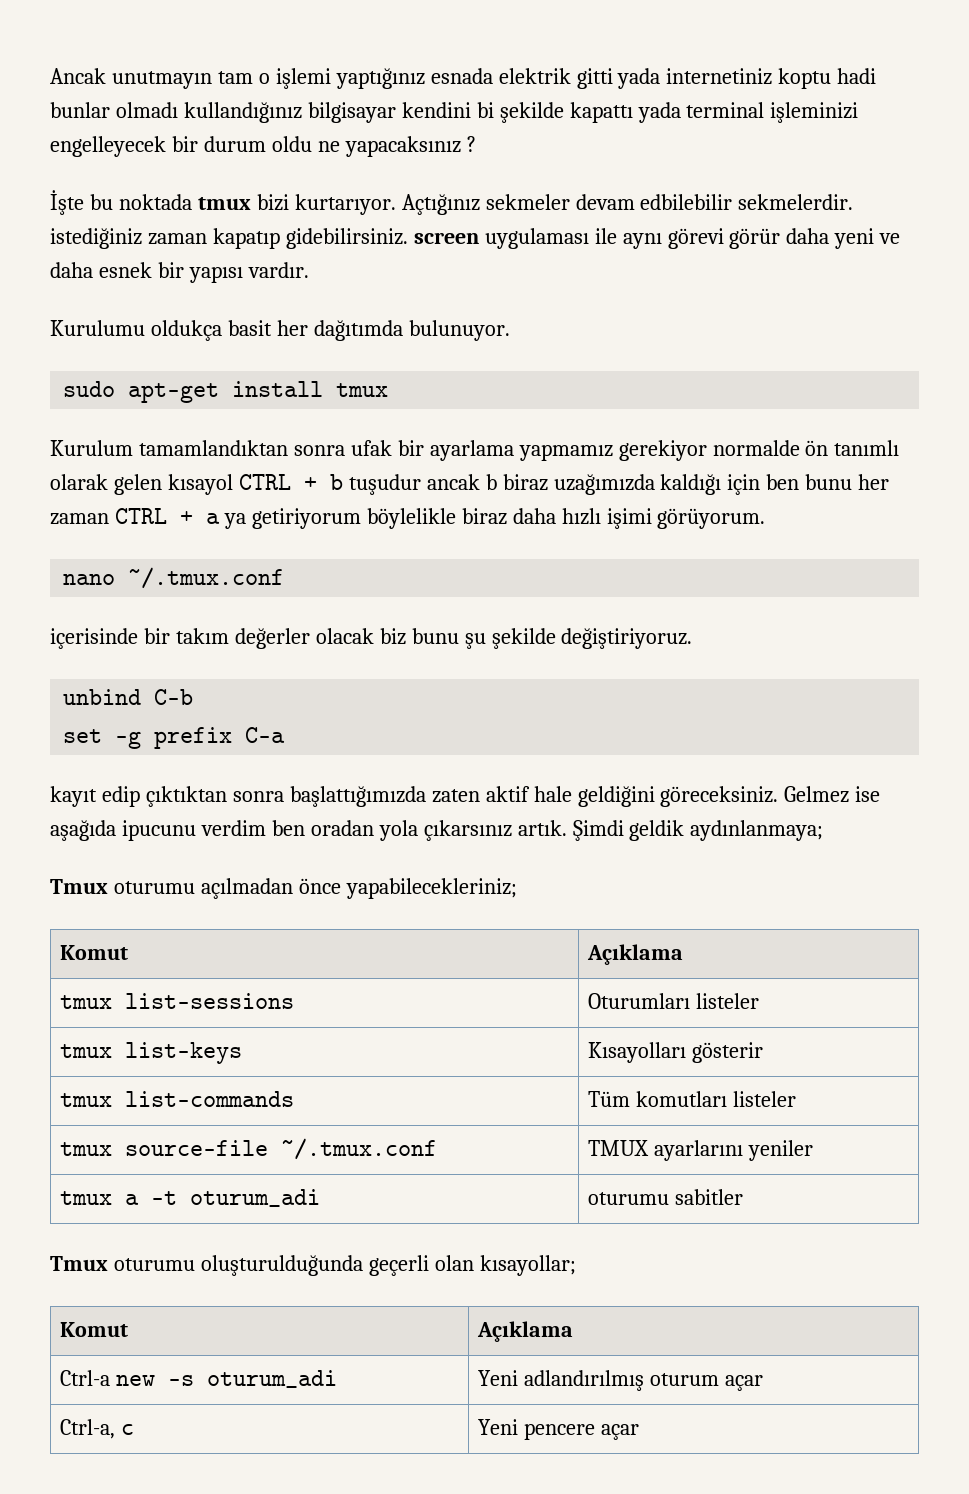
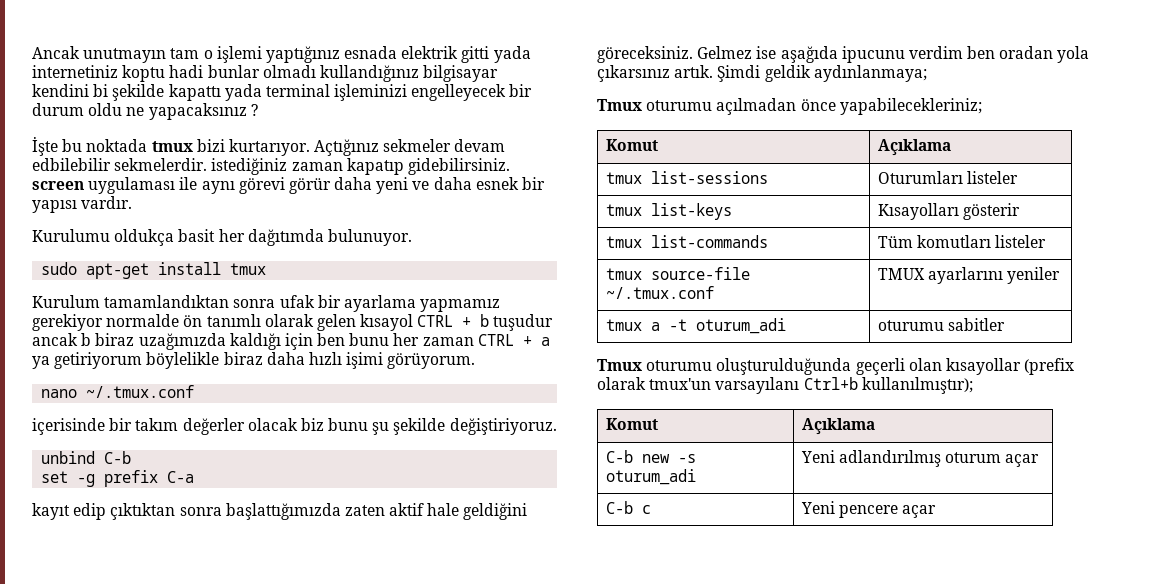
- Tmux oturumu oluşturulduğunda geçerli olan kısayollar;
+ Tmux oturumu oluşturulduğunda geçerli olan kısayollar (prefix olarak tmux'un varsayılanı Ctrl+b kullanılmıştır);
  Komut | Açıklama
- Ctrl-a new -s oturum_adi | Yeni adlandırılmış oturum açar
+ C-b new -s oturum_adi | Yeni adlandırılmış oturum açar
- Ctrl-a, c | Yeni pencere açar
+ C-b c | Yeni pencere açar

